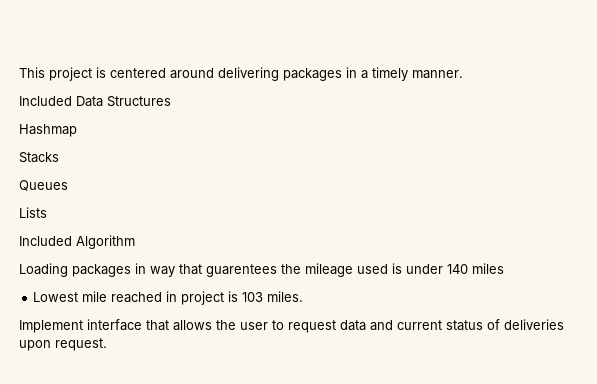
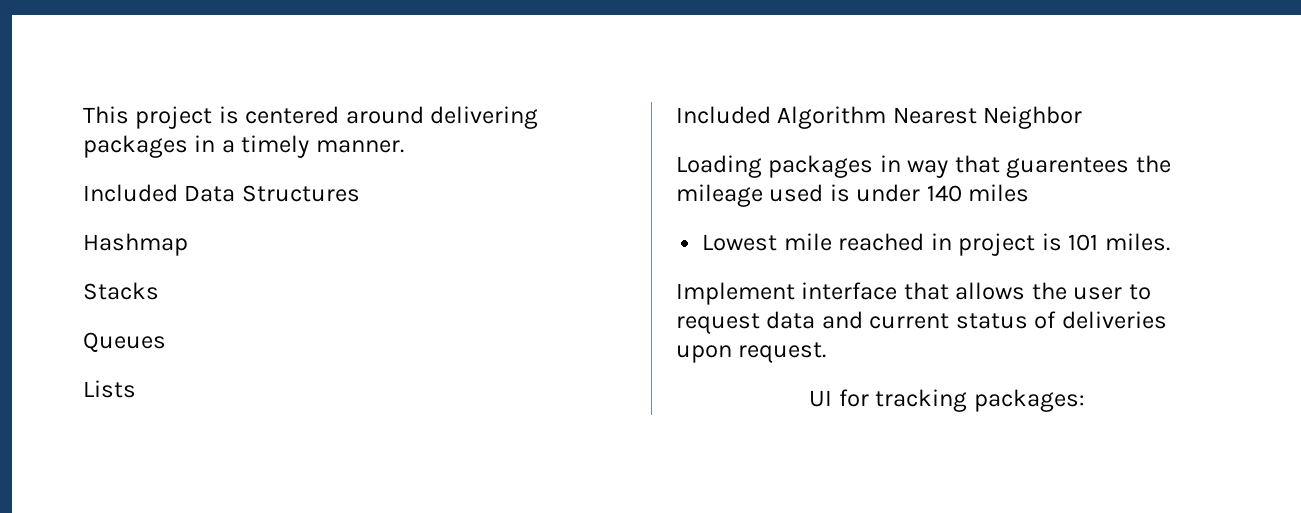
- Included Algorithm
+ Included Algorithm Nearest Neighbor
- Lowest mile reached in project is 103 miles.
+ Lowest mile reached in project is 101 miles.
+ UI for tracking packages:

